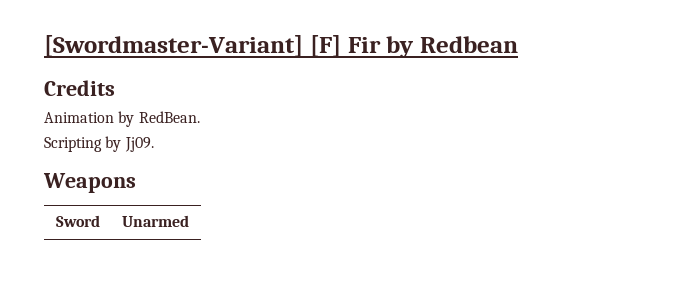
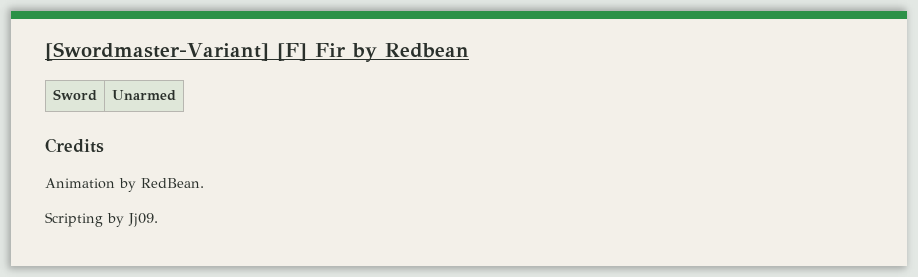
+ Sword | Unarmed
- Weapons
- Sword | Unarmed

